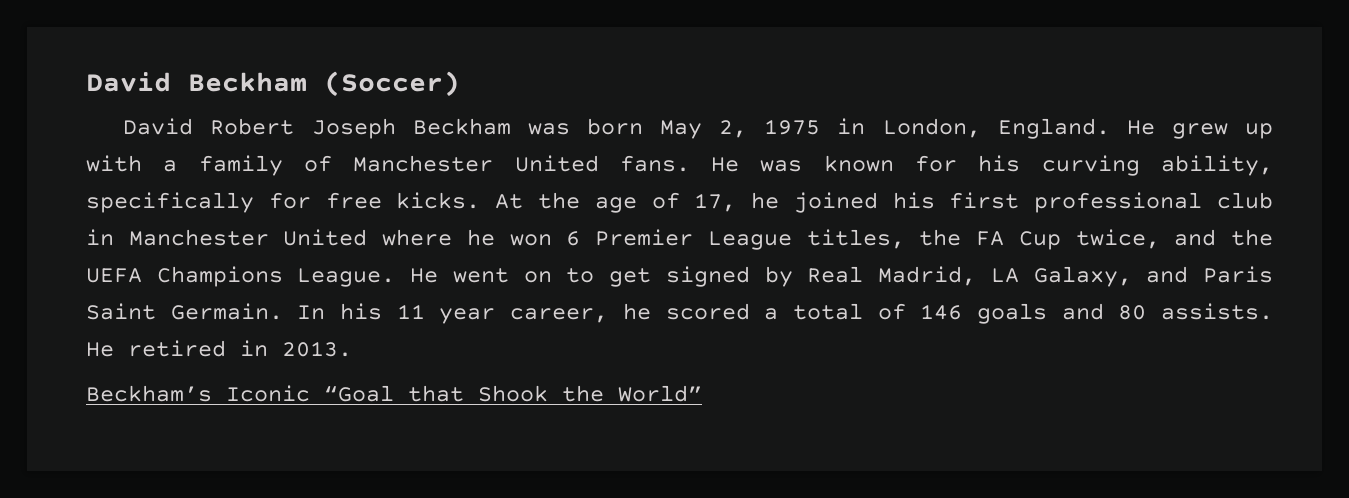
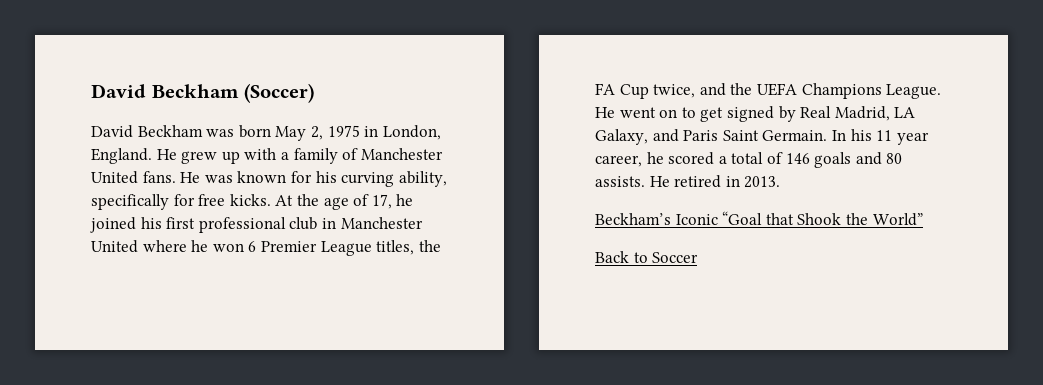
- David Robert Joseph Beckham was born May 2, 1975 in London, England.
+ David Beckham was born May 2, 1975 in London, England.
+ Back to Soccer

